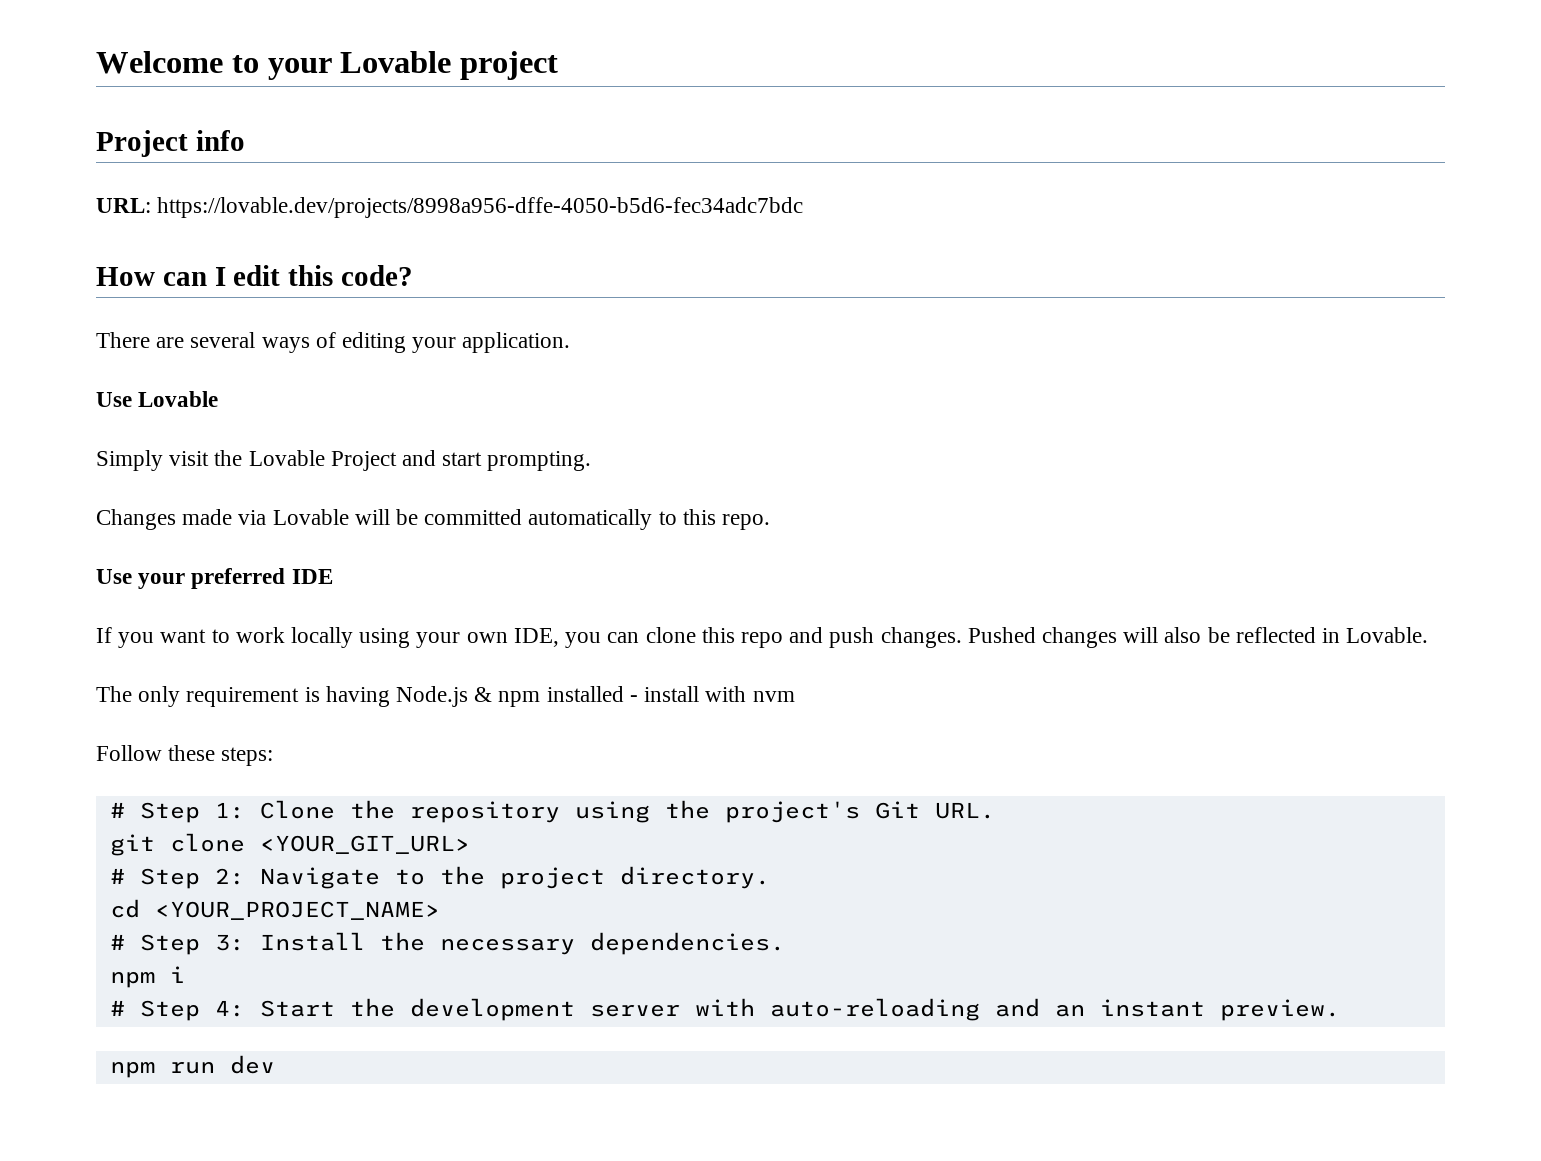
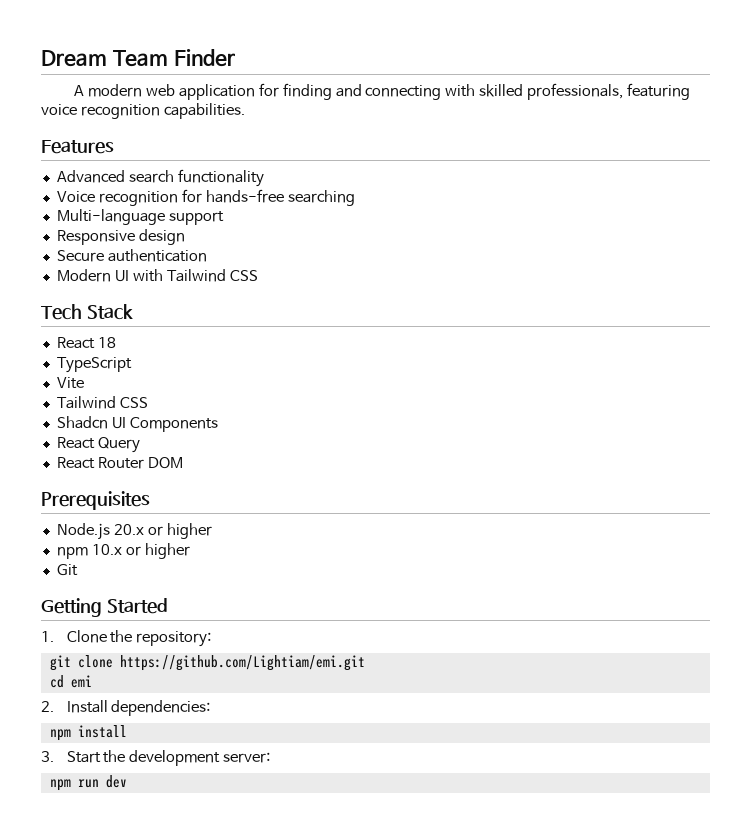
- Welcome to your Lovable project
- Project info
- URL: https://lovable.dev/projects/8998a956-dffe-4050-b5d6-fec34adc7bdc
- How can I edit this code?
- There are several ways of editing your application.
- Use Lovable
- Simply visit the Lovable Project and start prompting.
- Changes made via Lovable will be committed automatically to this repo.
- Use your preferred IDE
- If you want to work locally using your own IDE, you can clone this repo and push changes. Pushed changes will also be reflected in Lovable.
- The only requirement is having Node.js & npm installed - install with nvm
- Follow these steps:
- # Step 1: Clone the repository using the project's Git URL.
- git clone <YOUR_GIT_URL>
- # Step 2: Navigate to the project directory.
- cd <YOUR_PROJECT_NAME>
- # Step 3: Install the necessary dependencies.
- npm i
- # Step 4: Start the development server with auto-reloading and an instant preview.
+ Dream Team Finder
+ A modern web application for finding and connecting with skilled professionals, featuring voice recognition capabilities.
+ Features
+ Advanced search functionality
+ Voice recognition for hands-free searching
+ Multi-language support
+ Responsive design
+ Secure authentication
+ Modern UI with Tailwind CSS
+ Tech Stack
+ React 18
+ TypeScript
+ Vite
+ Tailwind CSS
+ Shadcn UI Components
+ React Query
+ React Router DOM
+ Prerequisites
+ Node.js 20.x or higher
+ npm 10.x or higher
+ Git
+ Getting Started
+ 1. Clone the repository:
+ git clone https://github.com/Lightiam/emi.git
+ cd emi
+ 2. Install dependencies:
+ npm install
+ 3. Start the development server:

